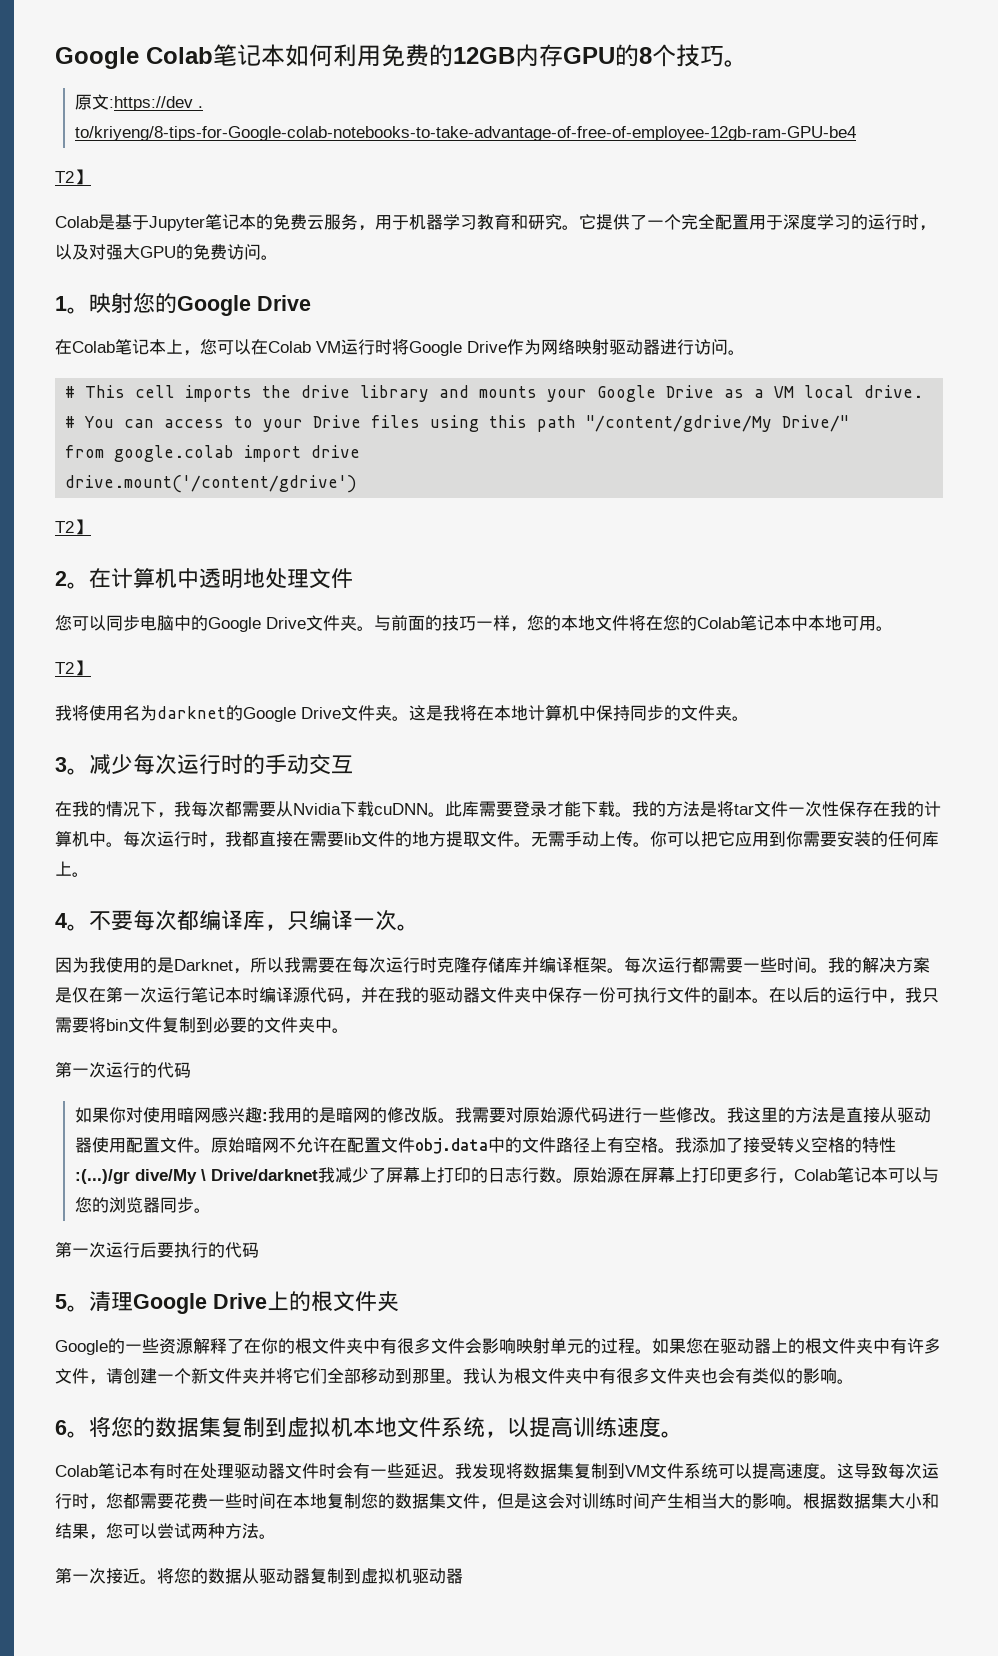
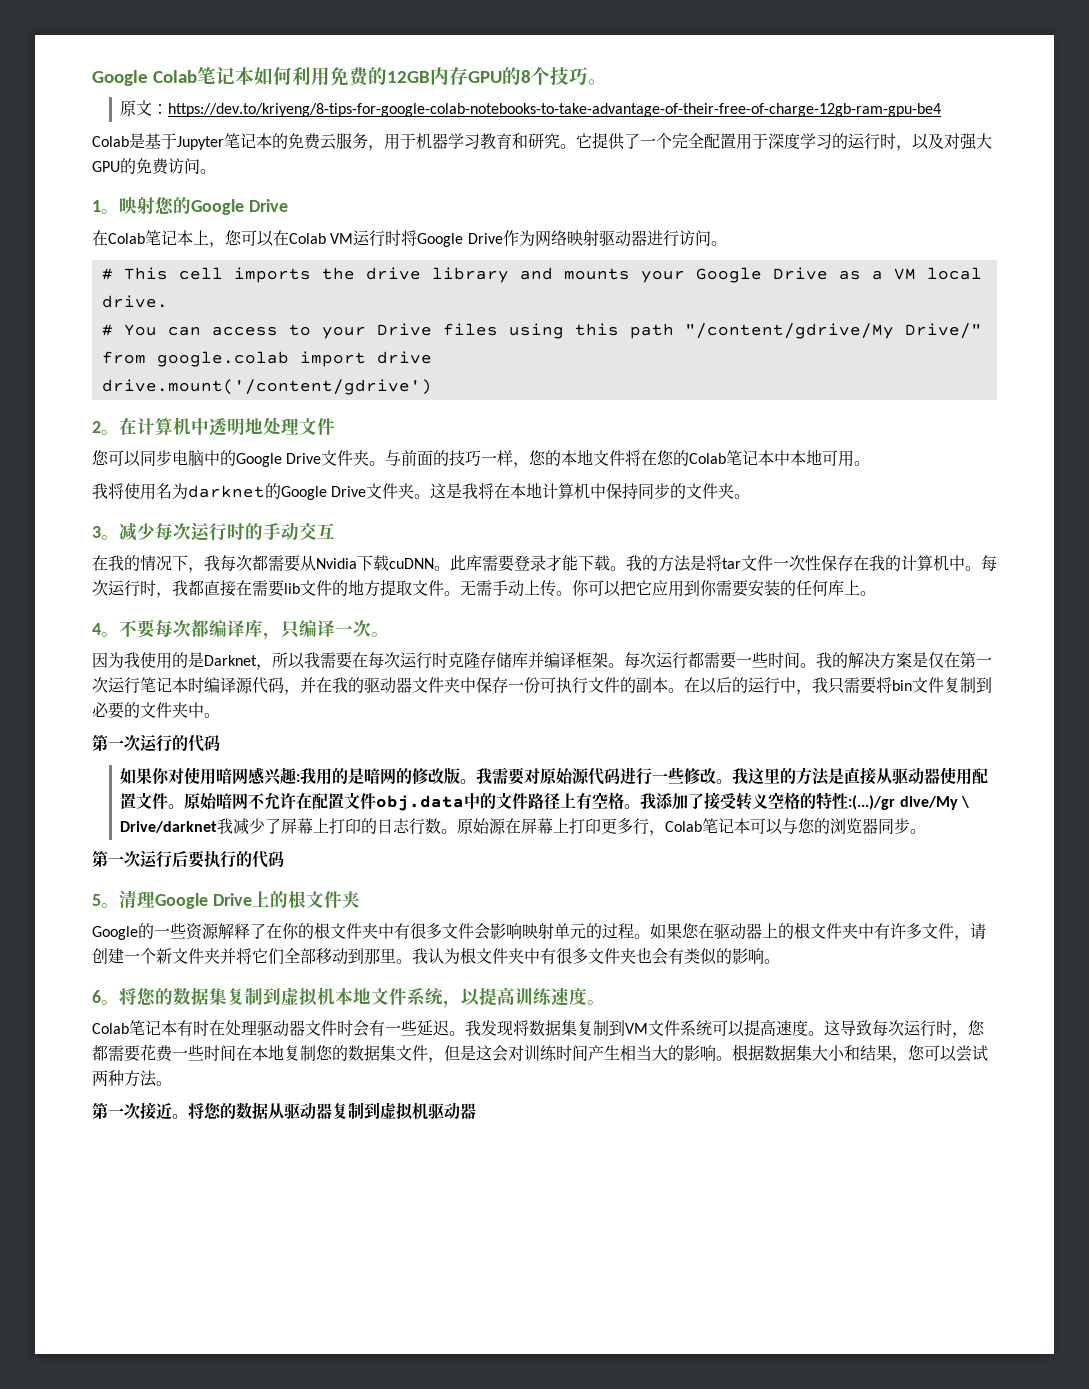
- 原文:https://dev . to/kriyeng/8-tips-for-Google-colab-notebooks-to-take-advantage-of-free-of-employee-12gb-ram-GPU-be4
- T2】
+ 原文：https://dev.to/kriyeng/8-tips-for-google-colab-notebooks-to-take-advantage-of-their-free-of-charge-12gb-ram-gpu-be4
  drive.mount('/content/gdrive')
- T2】
  与前面的技巧一样，您的本地文件将在您的Colab笔记本中本地可用。
- T2】

